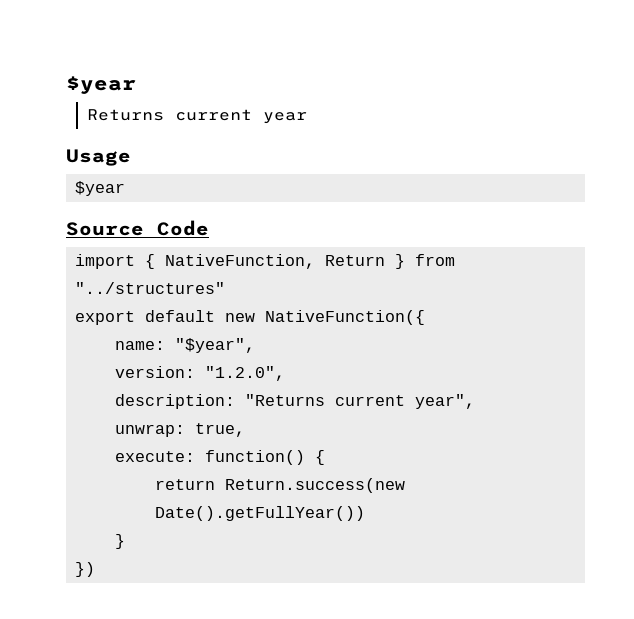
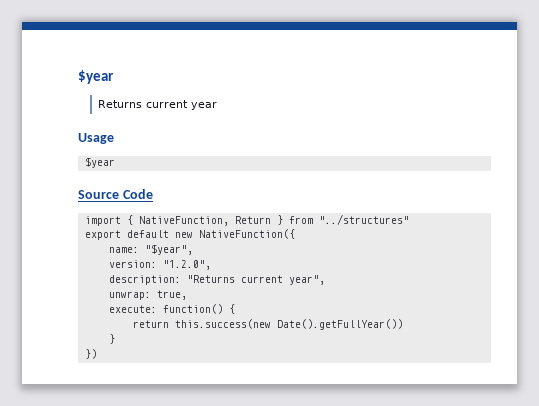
- return Return.success(new Date().getFullYear())
+ return this.success(new Date().getFullYear())

